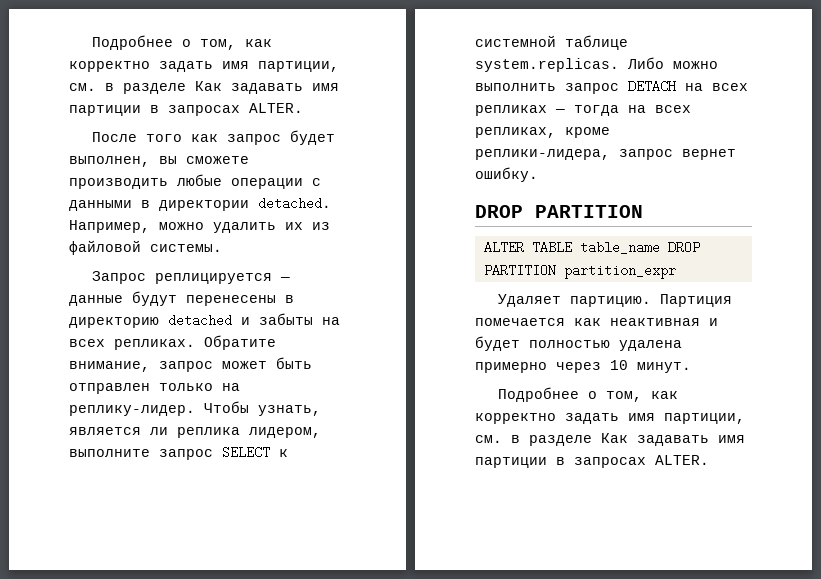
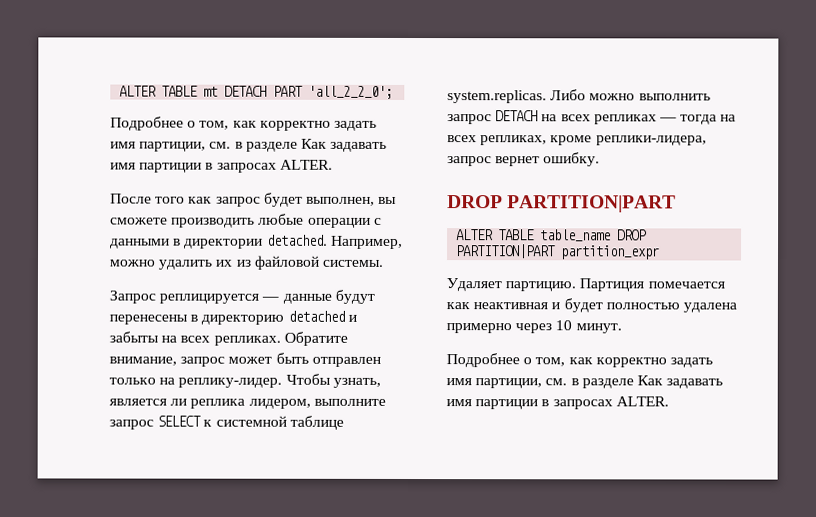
+ ALTER TABLE mt DETACH PART 'all_2_2_0';
  Чтобы узнать, является ли реплика лидером, выполните запрос SELECT к системной таблице system.replicas. Либо можно выполнить запрос DETACH на всех репликах — тогда на всех репликах, кроме реплики-лидера, запрос вернет ошибку.
- DROP PARTITION
+ DROP PARTITION|PART
- ALTER TABLE table_name DROP PARTITION partition_expr
+ ALTER TABLE table_name DROP PARTITION|PART partition_expr

